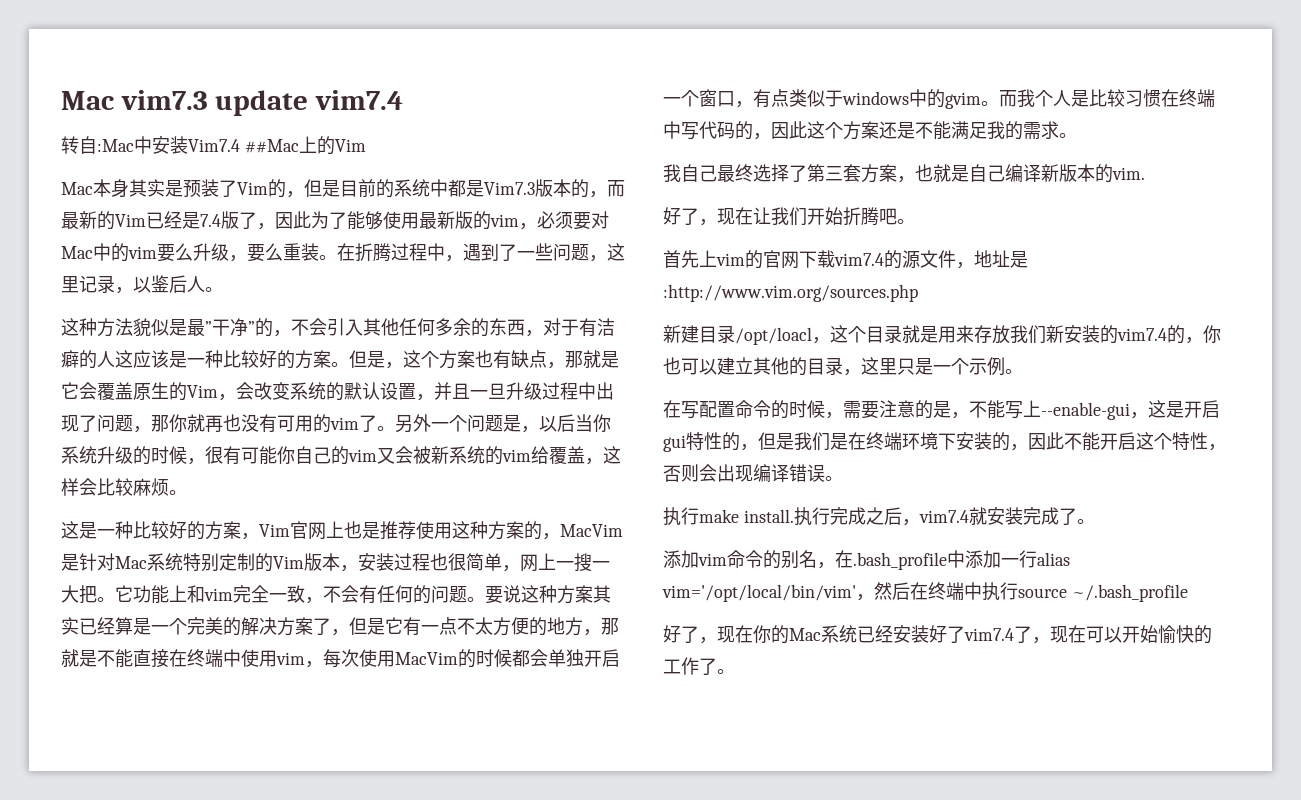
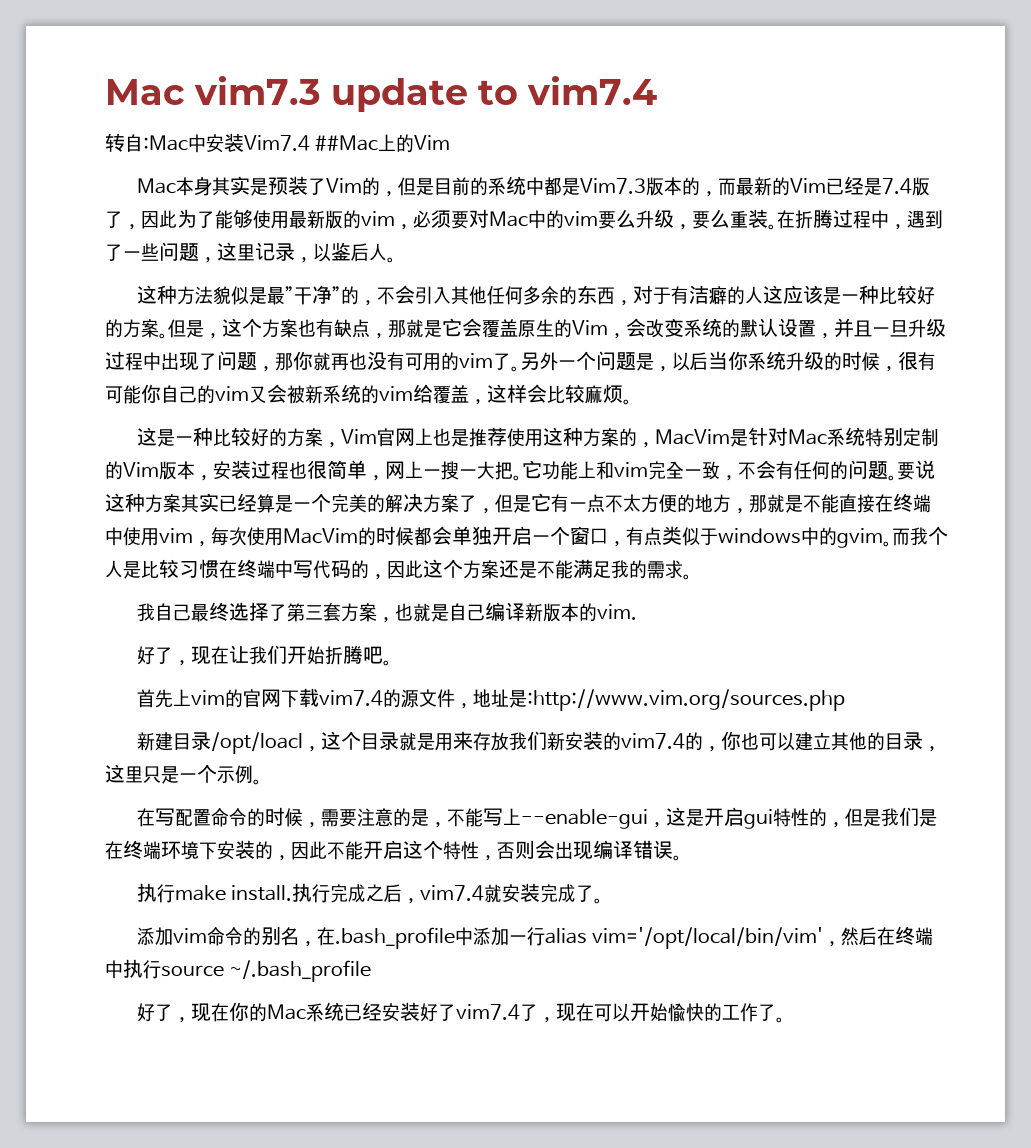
- Mac vim7.3 update vim7.4
+ Mac vim7.3 update to vim7.4

